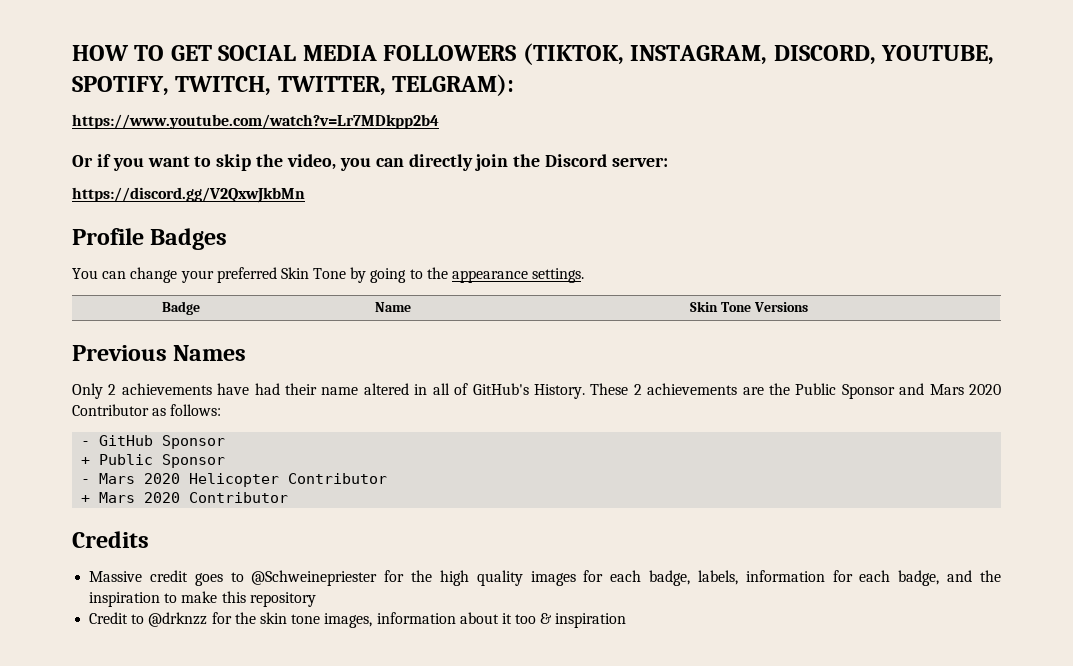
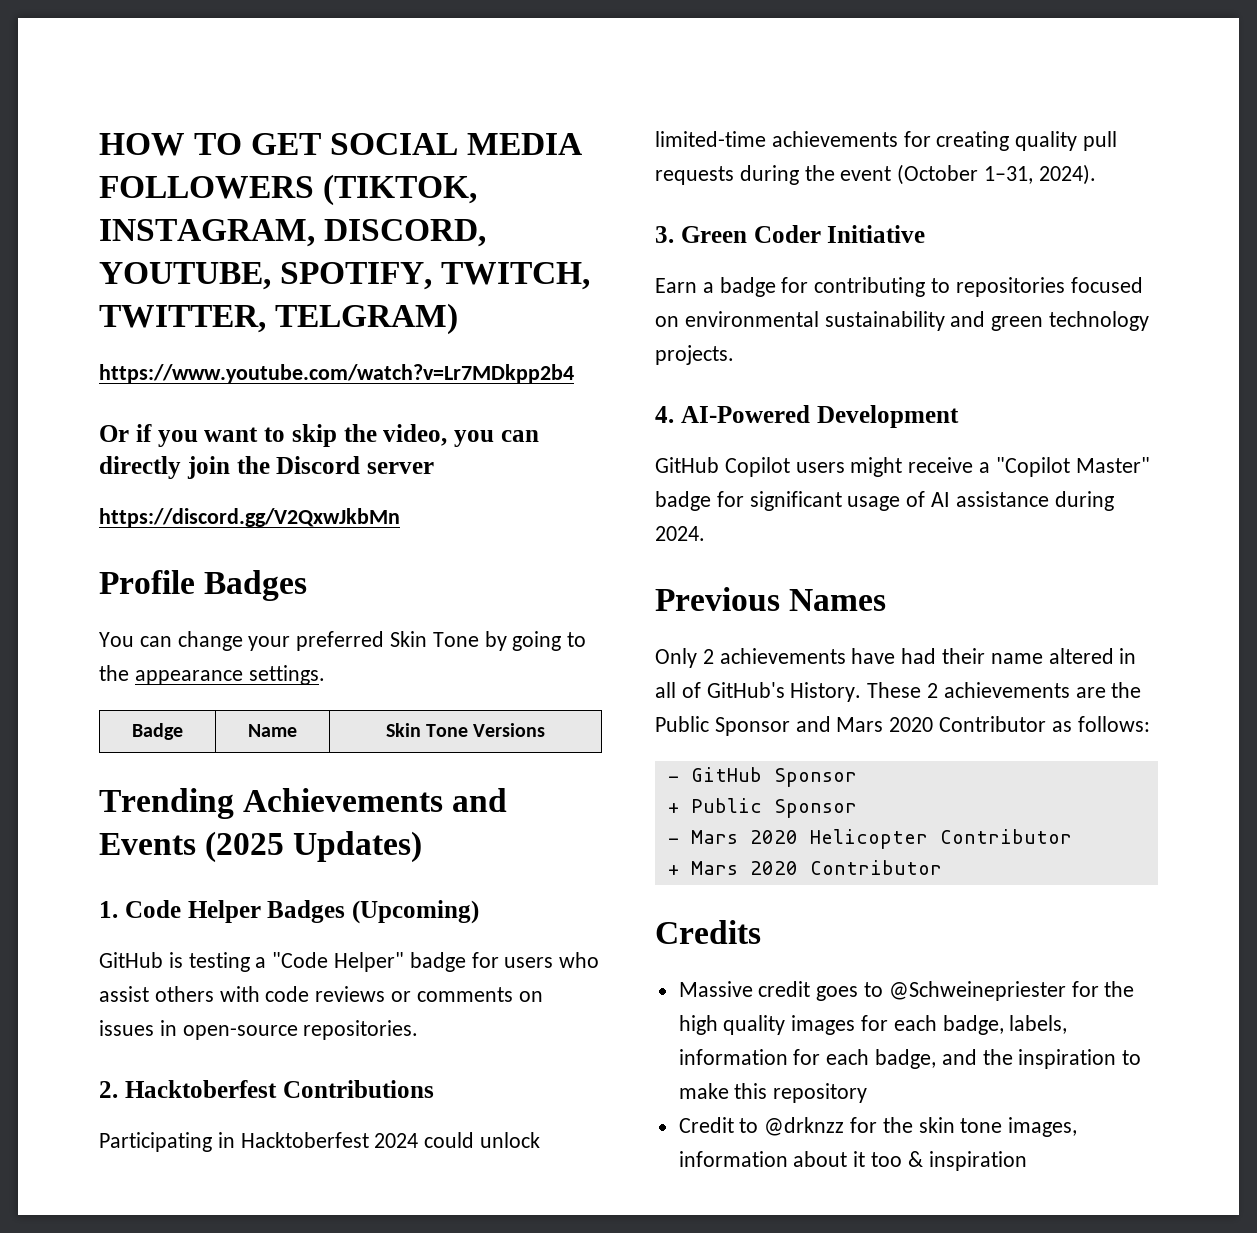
- HOW TO GET SOCIAL MEDIA FOLLOWERS (TIKTOK, INSTAGRAM, DISCORD, YOUTUBE, SPOTIFY, TWITCH, TWITTER, TELGRAM):
+ HOW TO GET SOCIAL MEDIA FOLLOWERS (TIKTOK, INSTAGRAM, DISCORD, YOUTUBE, SPOTIFY, TWITCH, TWITTER, TELGRAM)
- Or if you want to skip the video, you can directly join the Discord server:
+ Or if you want to skip the video, you can directly join the Discord server
+ Trending Achievements and Events (2025 Updates)
+ 1. Code Helper Badges (Upcoming)
+ GitHub is testing a "Code Helper" badge for users who assist others with code reviews or comments on issues in open-source repositories.
+ 2. Hacktoberfest Contributions
+ Participating in Hacktoberfest 2024 could unlock limited-time achievements for creating quality pull requests during the event (October 1–31, 2024).
+ 3. Green Coder Initiative
+ Earn a badge for contributing to repositories focused on environmental sustainability and green technology projects.
+ 4. AI-Powered Development
+ GitHub Copilot users might receive a "Copilot Master" badge for significant usage of AI assistance during 2024.

